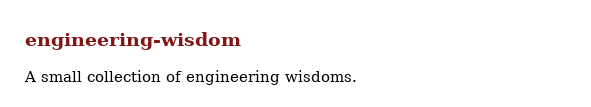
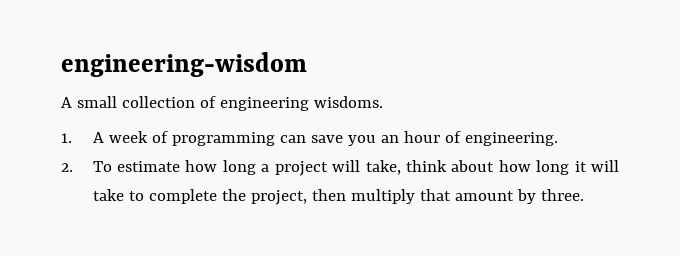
+ 1. A week of programming can save you an hour of engineering.
+ 2. To estimate how long a project will take, think about how long it will take to complete the project, then multiply that amount by three.

